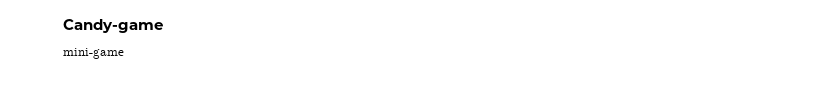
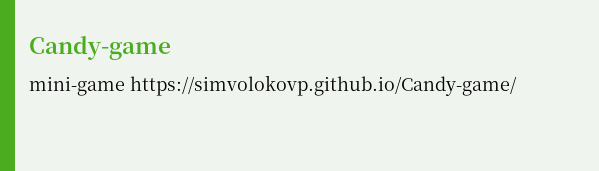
- mini-game
+ mini-game https://simvolokovp.github.io/Candy-game/

